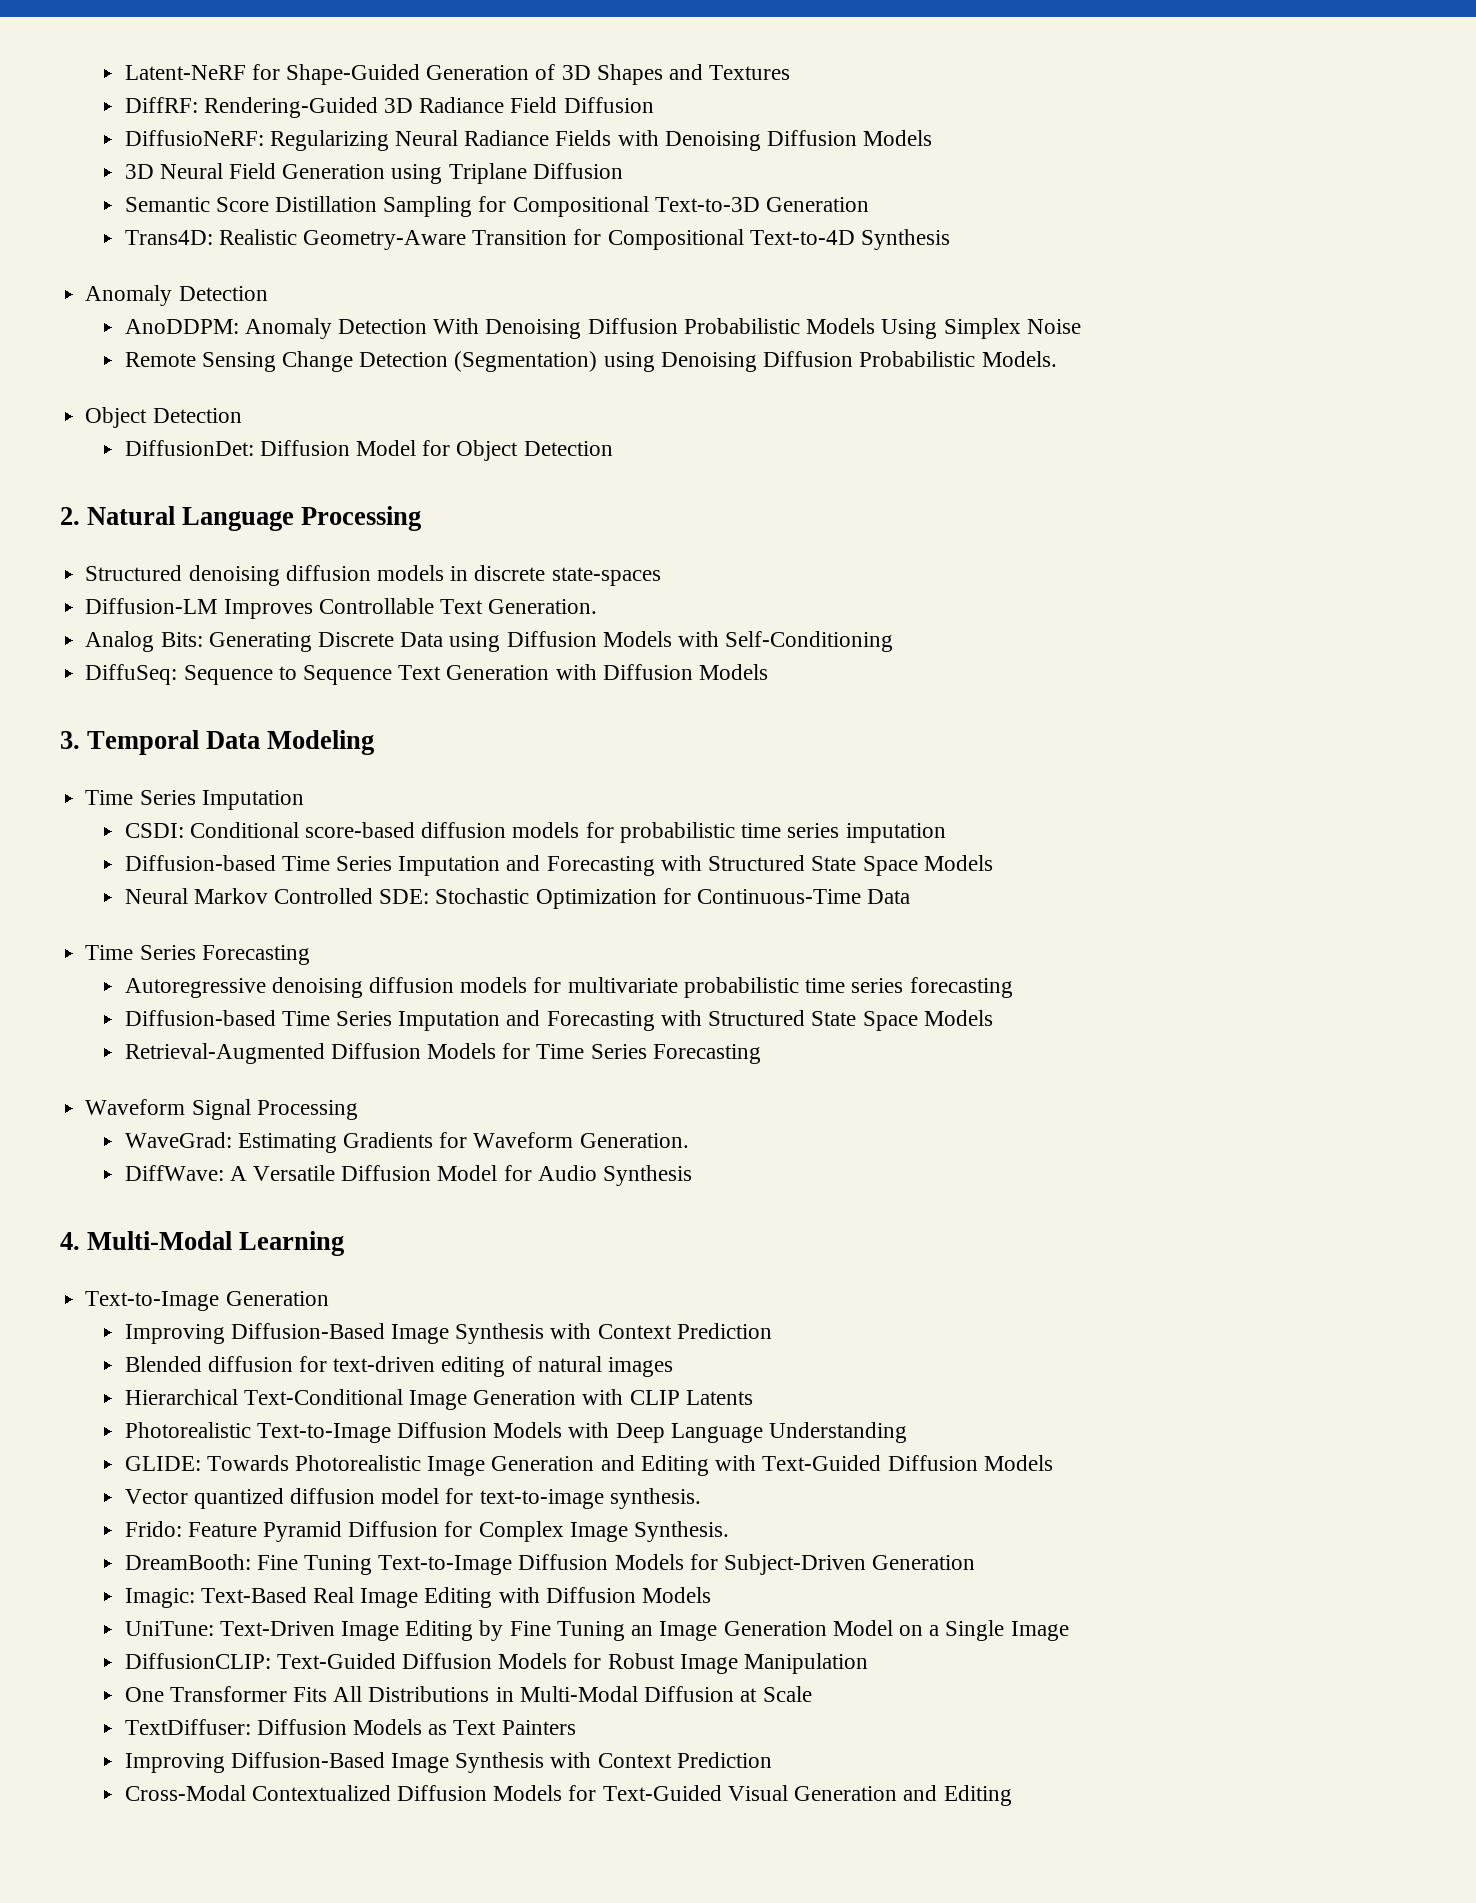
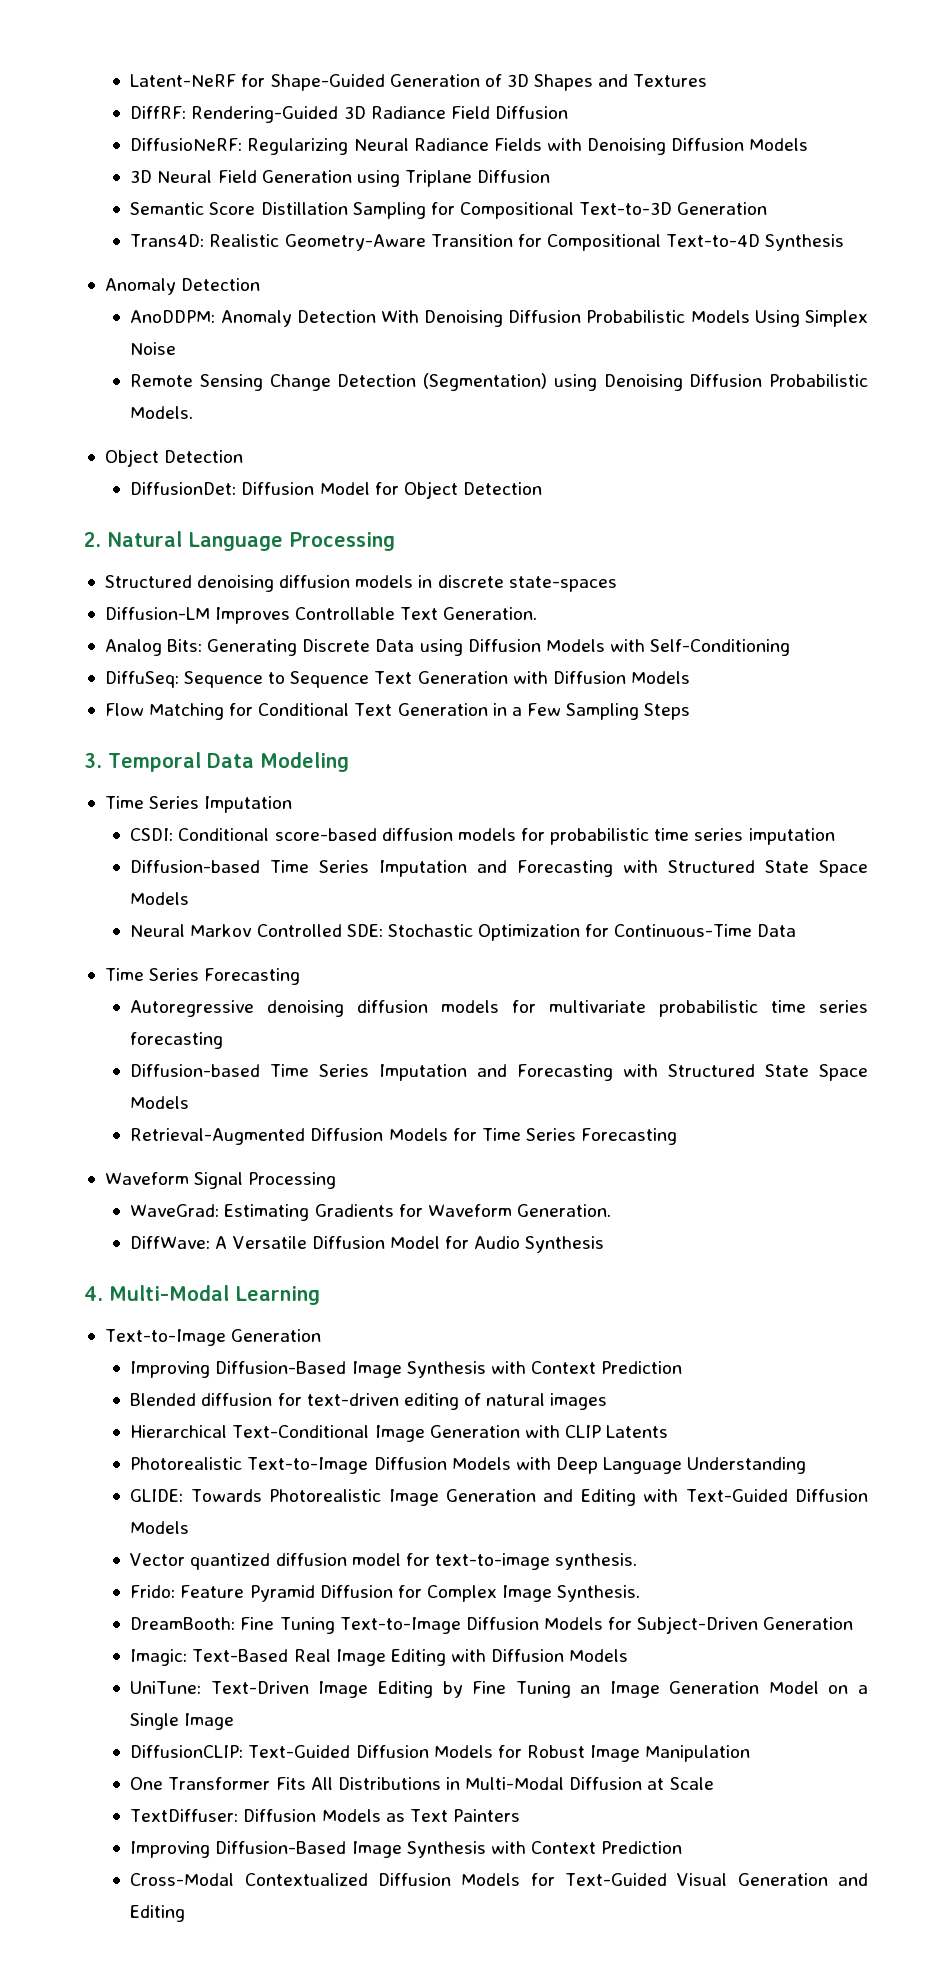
+ Flow Matching for Conditional Text Generation in a Few Sampling Steps

